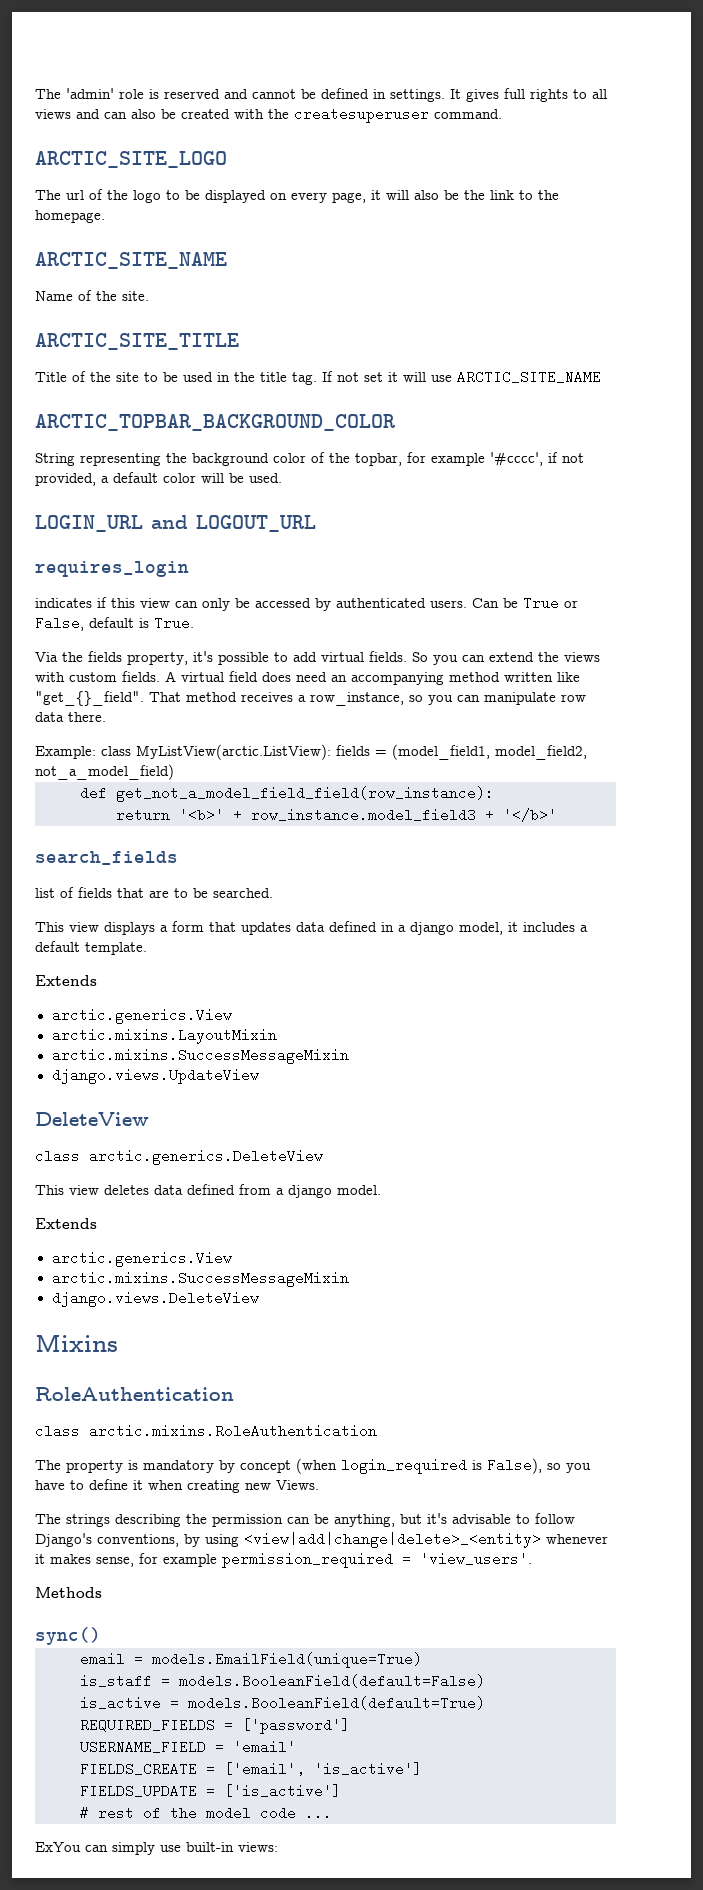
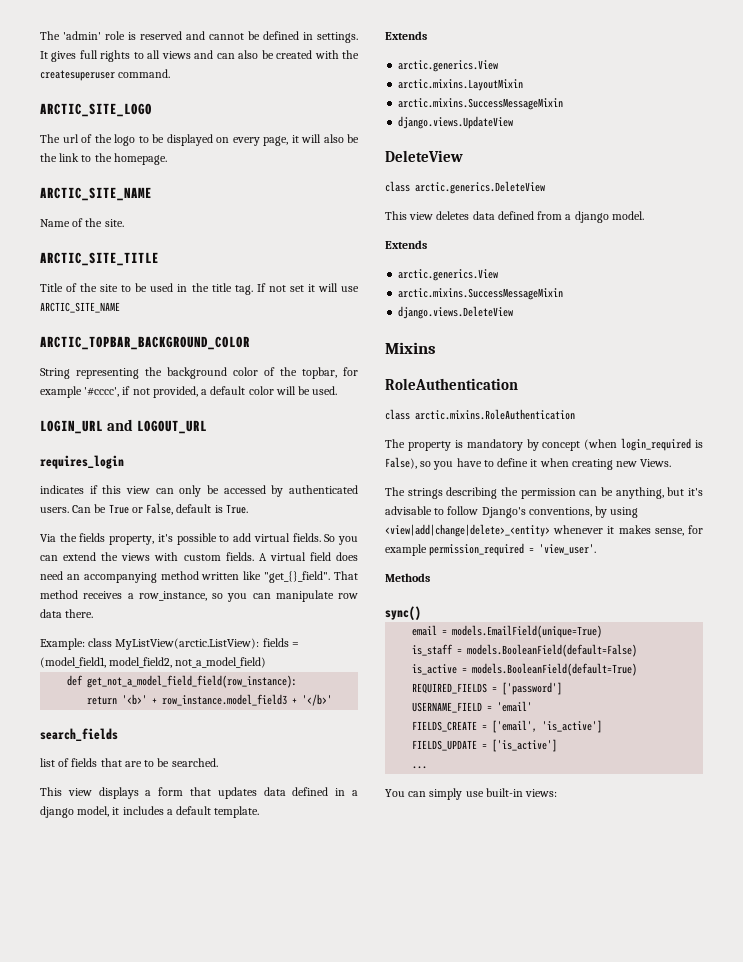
- The strings describing the permission can be anything, but it's advisable to follow Django's conventions, by using <view|add|change|delete>_<entity> whenever it makes sense, for example permission_required = 'view_users'.
+ The strings describing the permission can be anything, but it's advisable to follow Django's conventions, by using <view|add|change|delete>_<entity> whenever it makes sense, for example permission_required = 'view_user'.
- # rest of the model code ...
+ ...
- ExYou can simply use built-in views:
+ You can simply use built-in views:

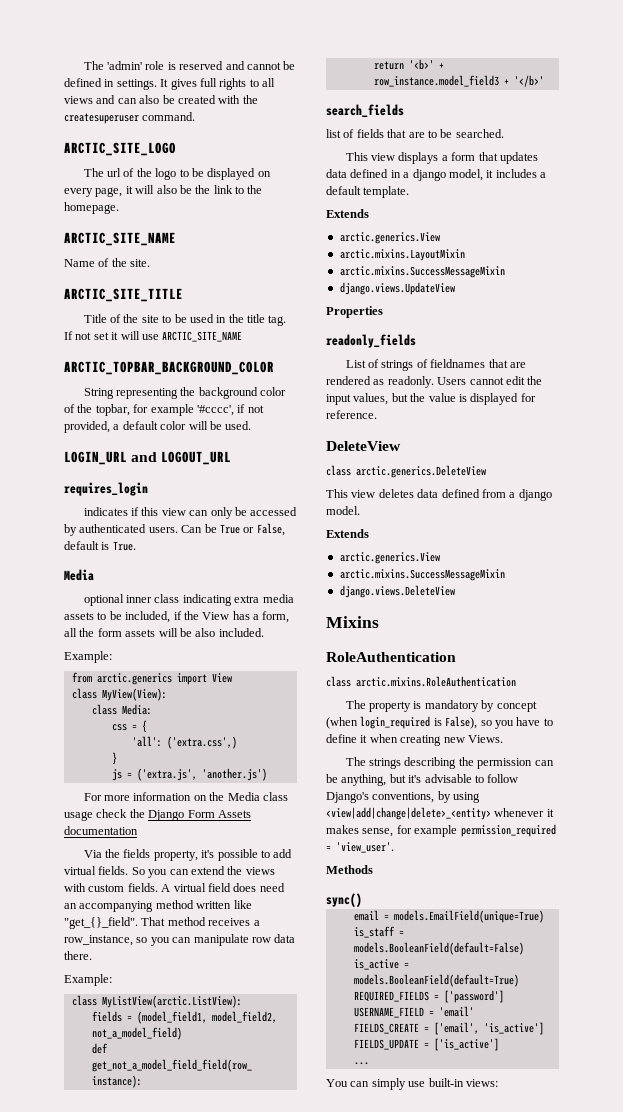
  Can be True or False, default is True.
+ Media
+ optional inner class indicating extra media assets to be included, if the View has a form, all the form assets will be also included.
+ Example:
+ from arctic.generics import View
+ class MyView(View):
+ class Media:
+ css = {
+ 'all': ('extra.css',)
+ }
+ js = ('extra.js', 'another.js')
+ For more information on the Media class usage check the Django Form Assets documentation
  That method receives a row_instance, so you can manipulate row data there.
- Example: class MyListView(arctic.ListView): fields = (model_field1, model_field2, not_a_model_field)
+ Example:
+ class MyListView(arctic.ListView):
+ fields = (model_field1, model_field2, not_a_model_field)
+ Properties
+ readonly_fields
+ List of strings of fieldnames that are rendered as readonly. Users cannot edit the input values, but the value is displayed for reference.

